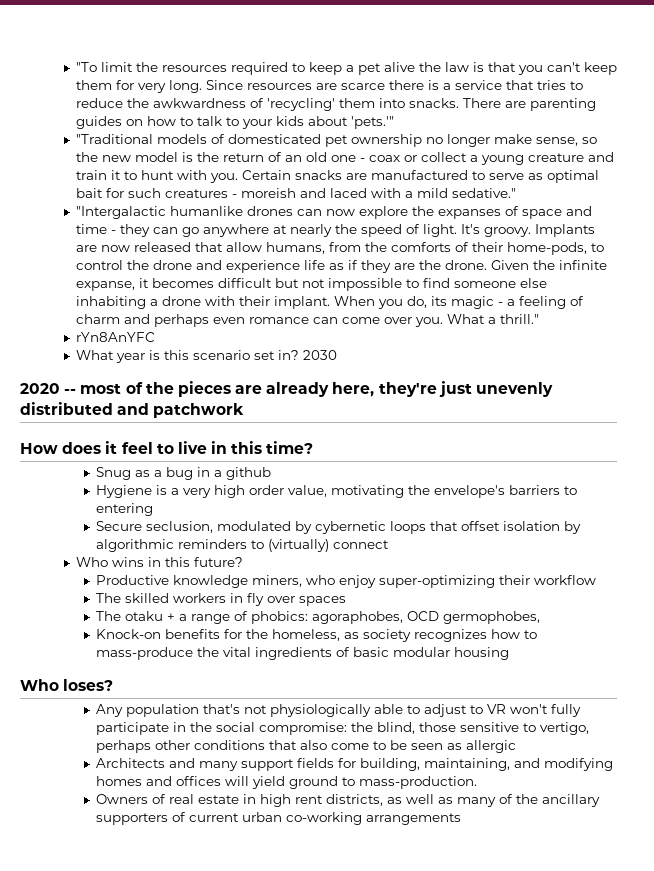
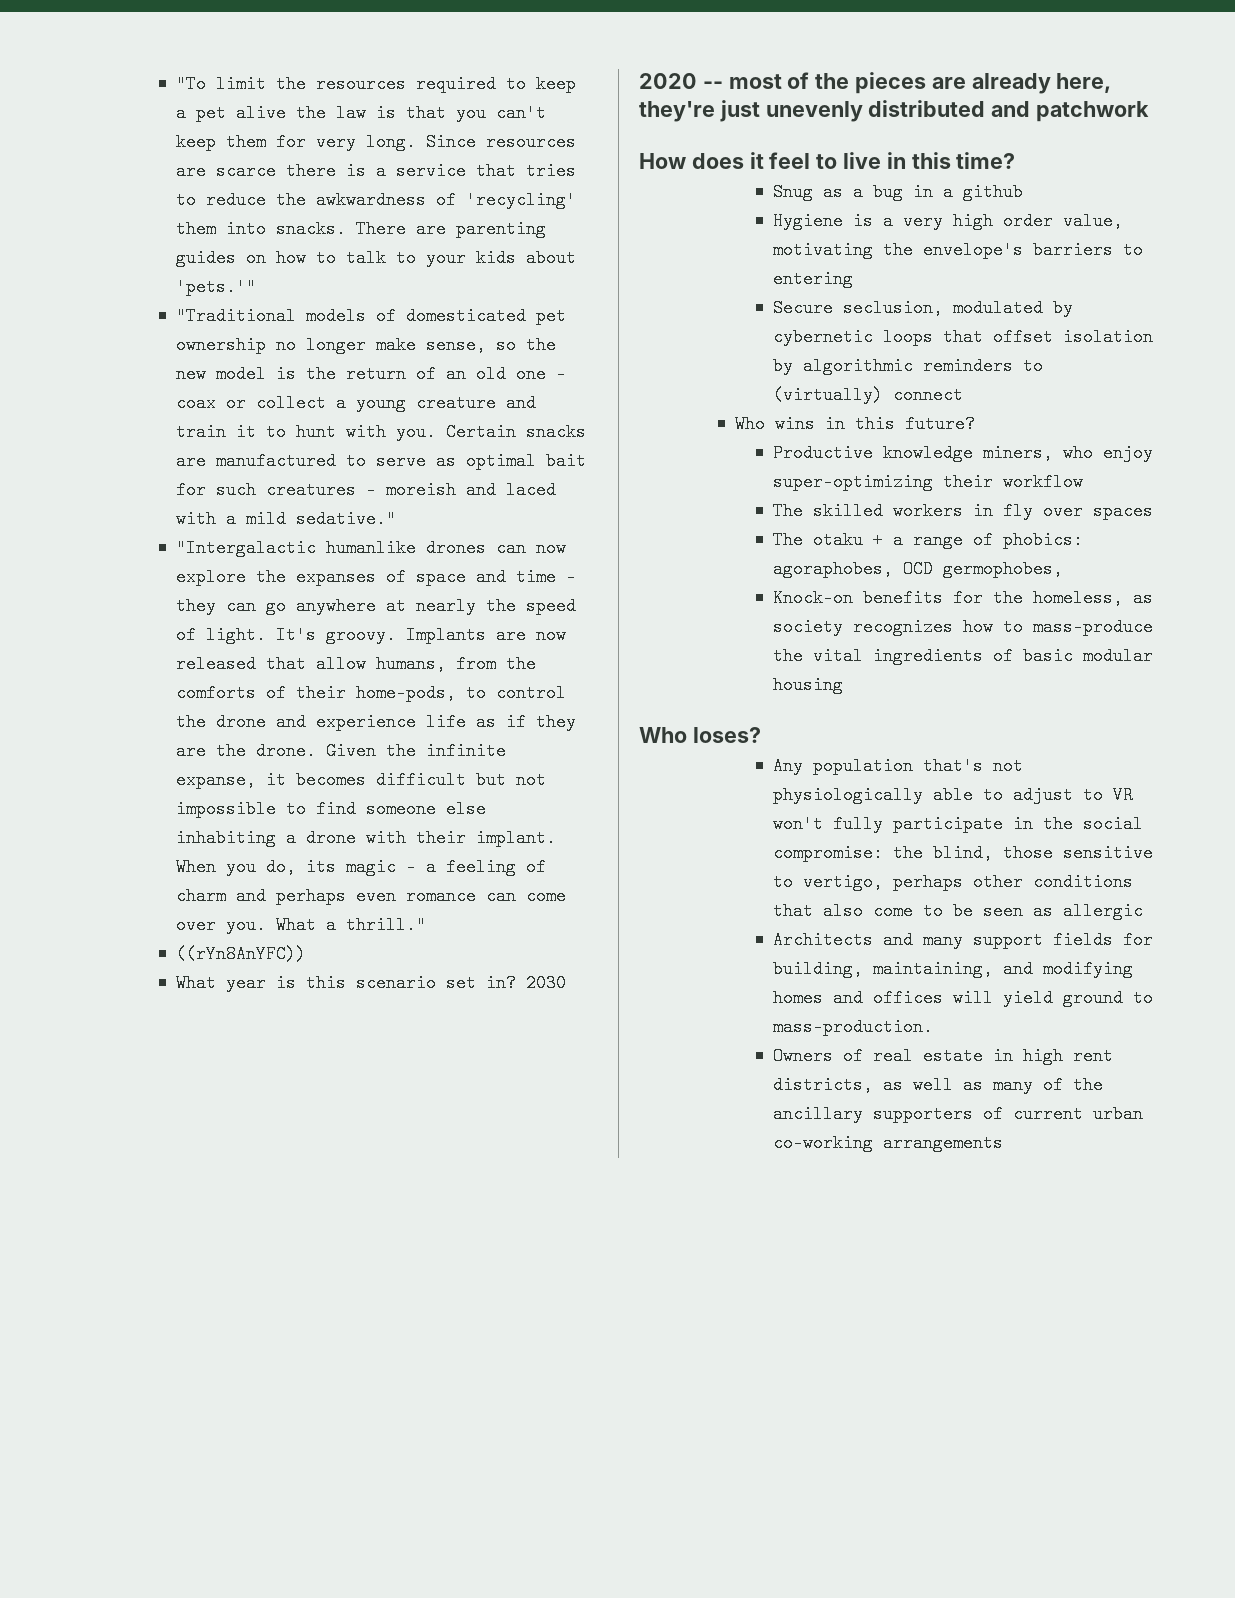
- rYn8AnYFC
+ ((rYn8AnYFC))

